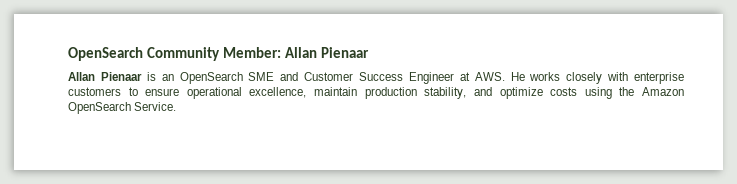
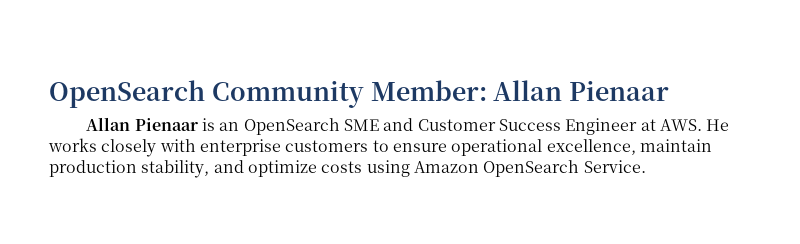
- Allan Pienaar is an OpenSearch SME and Customer Success Engineer at AWS. He works closely with enterprise customers to ensure operational excellence, maintain production stability, and optimize costs using the Amazon OpenSearch Service.
+ Allan Pienaar is an OpenSearch SME and Customer Success Engineer at AWS. He works closely with enterprise customers to ensure operational excellence, maintain production stability, and optimize costs using Amazon OpenSearch Service.

